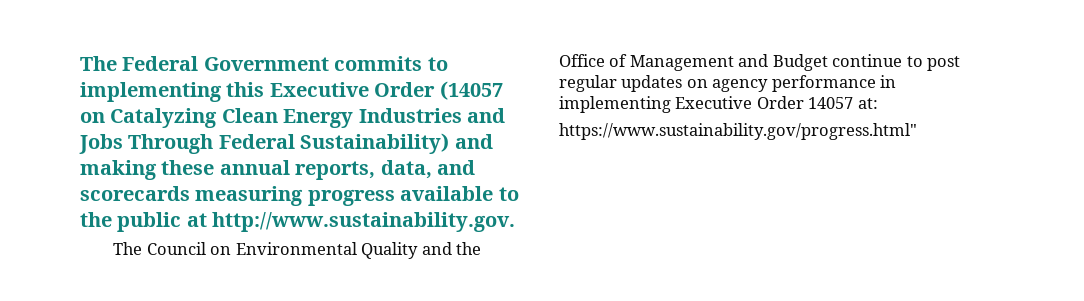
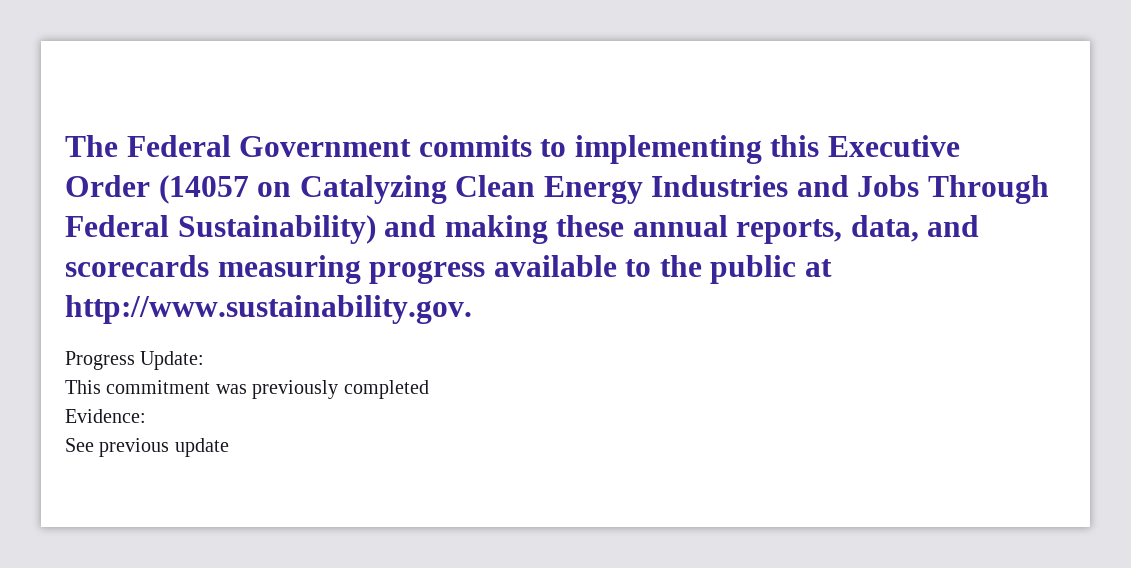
- The Council on Environmental Quality and the Office of Management and Budget continue to post regular updates on agency performance in implementing Executive Order 14057 at:
- https://www.sustainability.gov/progress.html"
+ Progress Update:
+ This commitment was previously completed
+ Evidence:
+ See previous update

